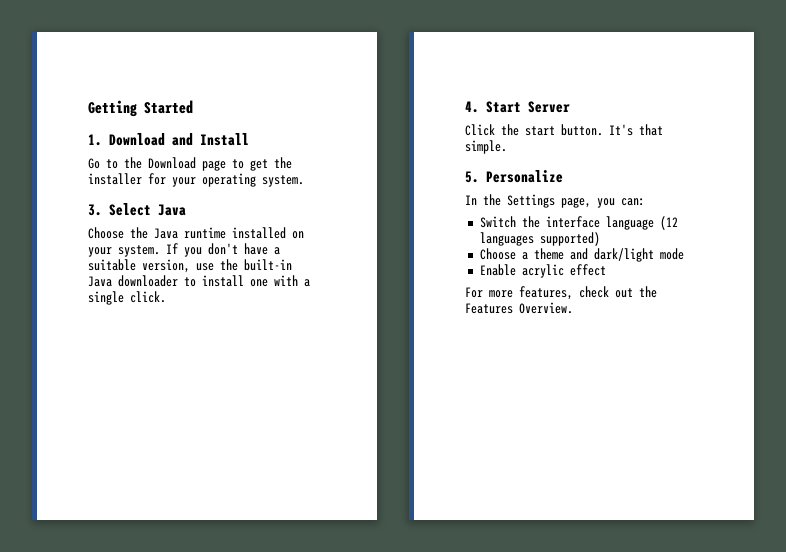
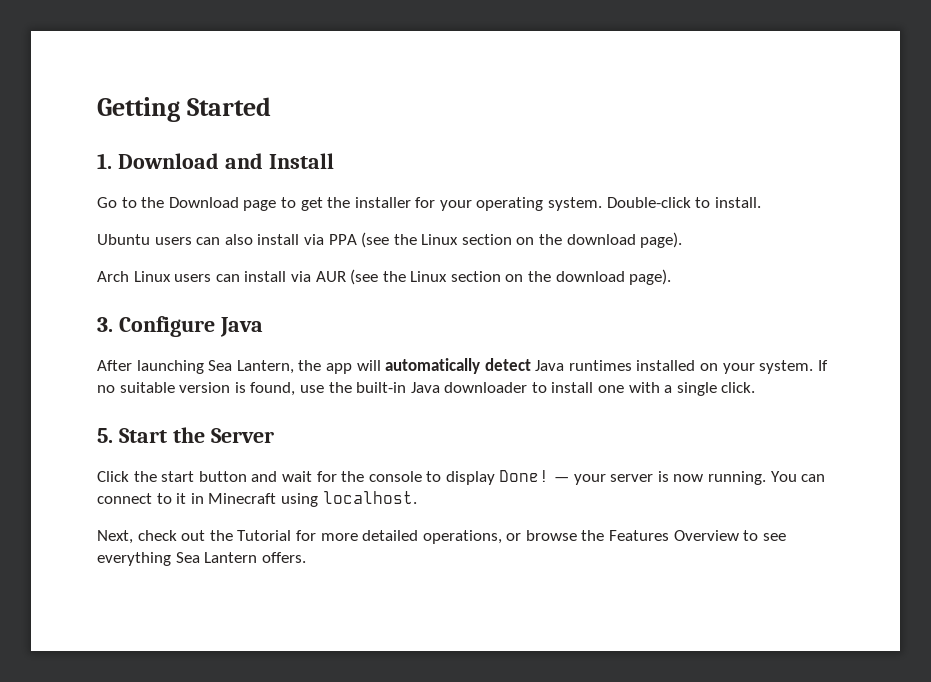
+ Double-click to install.
+ Ubuntu users can also install via PPA (see the Linux section on the download page).
+ Arch Linux users can install via AUR (see the Linux section on the download page).
- 3. Select Java
+ 3. Configure Java
- Choose the Java runtime installed on your system.
+ After launching Sea Lantern, the app will automatically detect Java runtimes installed on your system.
- If you don't have a suitable version, use the built-in Java downloader to install one with a single click.
+ If no suitable version is found, use the built-in Java downloader to install one with a single click.
- 4. Start Server
+ 5. Start the Server
- Click the start button. It's that simple.
- 5. Personalize
- In the Settings page, you can:
- Switch the interface language (12 languages supported)
- Choose a theme and dark/light mode
- Enable acrylic effect
- For more features, check out the Features Overview.
+ Click the start button and wait for the console to display Done! — your server is now running. You can connect to it in Minecraft using localhost.
+ Next, check out the Tutorial for more detailed operations, or browse the Features Overview to see everything Sea Lantern offers.

